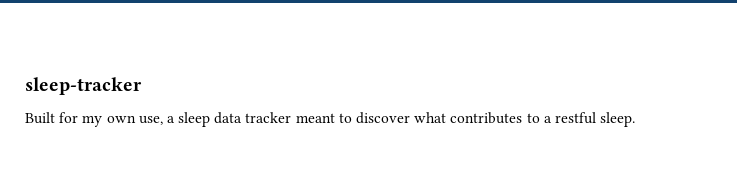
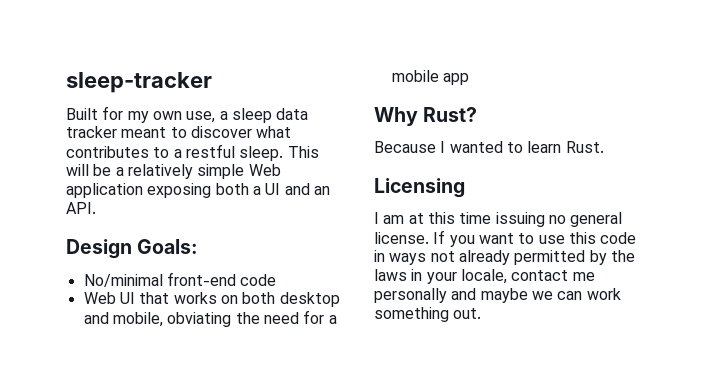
+ This will be a relatively simple Web application exposing both a UI and an API.
+ Design Goals:
+ No/minimal front-end code
+ Web UI that works on both desktop and mobile, obviating the need for a mobile app
+ Why Rust?
+ Because I wanted to learn Rust.
+ Licensing
+ I am at this time issuing no general license. If you want to use this code in ways not already permitted by the laws in your locale, contact me personally and maybe we can work something out.

